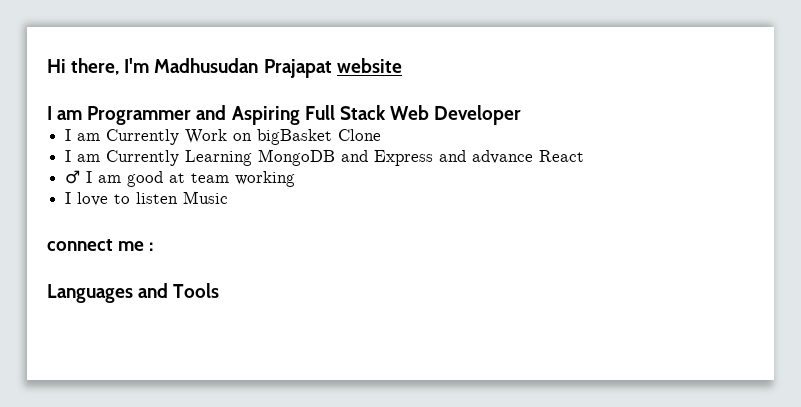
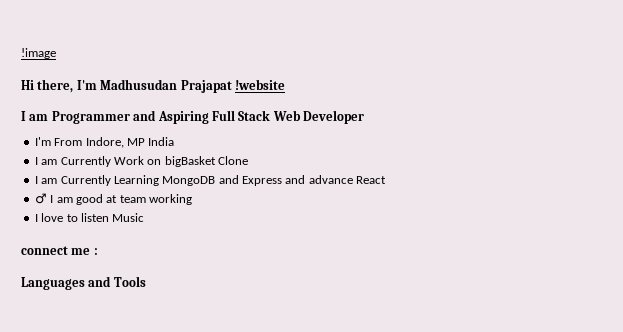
+ !image
- Hi there, I'm Madhusudan Prajapat website
+ Hi there, I'm Madhusudan Prajapat !website
+ I'm From Indore, MP India

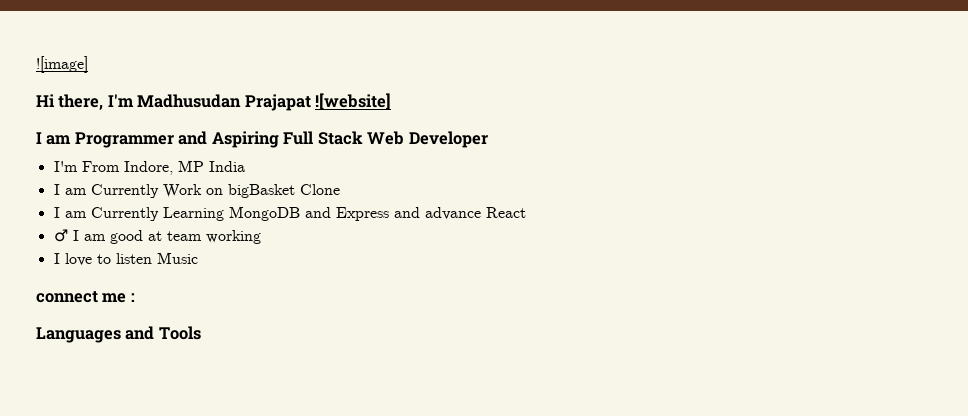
- !image
+ ![image]
- Hi there, I'm Madhusudan Prajapat !website
+ Hi there, I'm Madhusudan Prajapat ![website]

